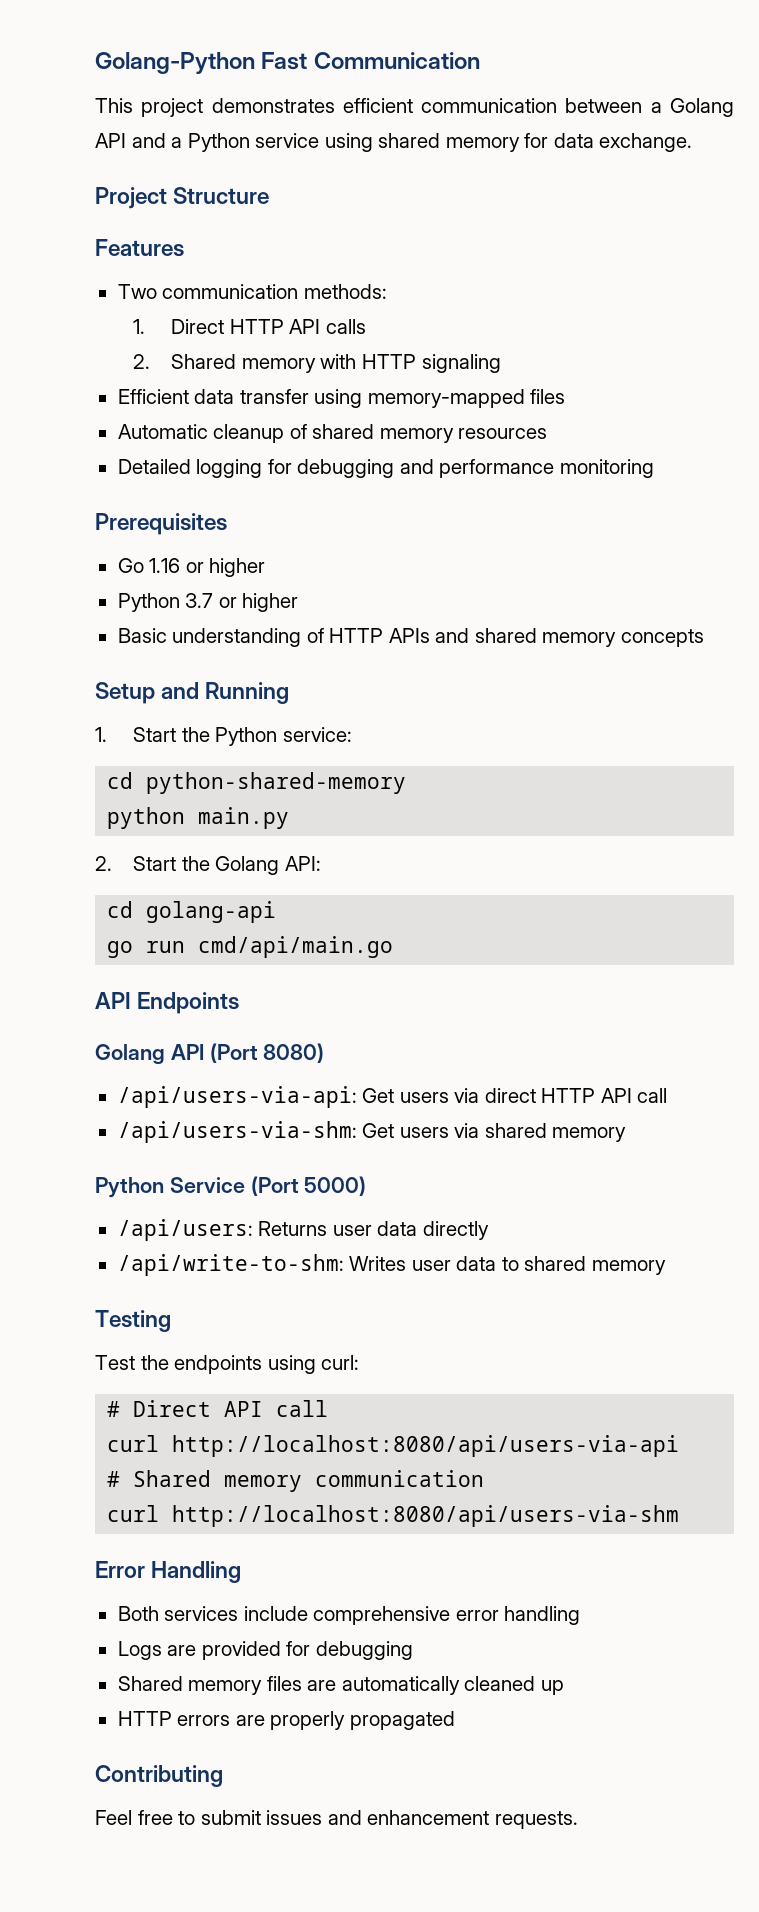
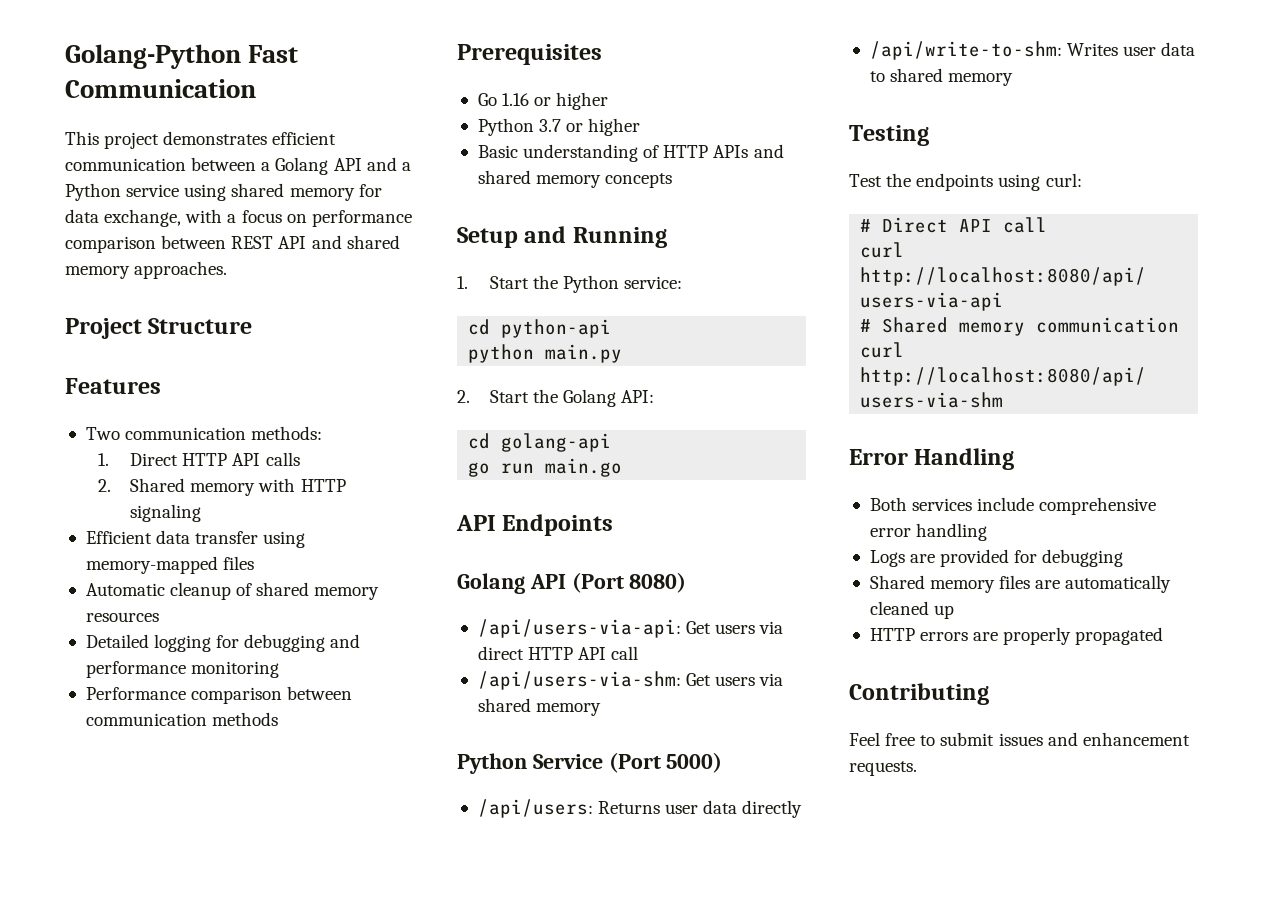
- This project demonstrates efficient communication between a Golang API and a Python service using shared memory for data exchange.
+ This project demonstrates efficient communication between a Golang API and a Python service using shared memory for data exchange, with a focus on performance comparison between REST API and shared memory approaches.
+ Performance comparison between communication methods
- cd python-shared-memory
+ cd python-api
- go run cmd/api/main.go
+ go run main.go

